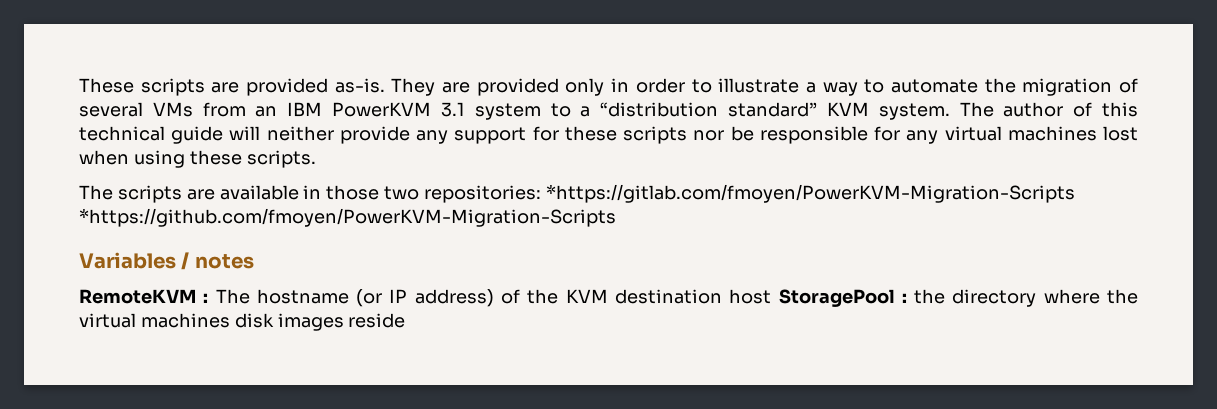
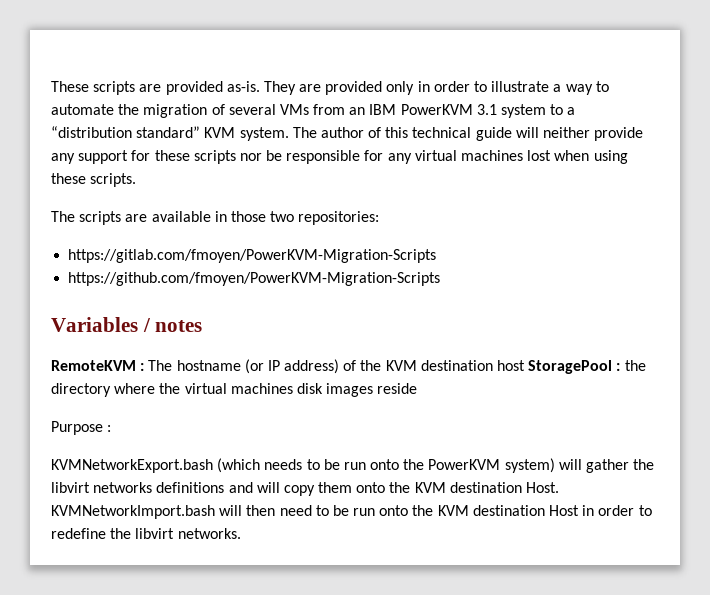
- The scripts are available in those two repositories: *https://gitlab.com/fmoyen/PowerKVM-Migration-Scripts *https://github.com/fmoyen/PowerKVM-Migration-Scripts
+ The scripts are available in those two repositories:
+ https://gitlab.com/fmoyen/PowerKVM-Migration-Scripts
+ https://github.com/fmoyen/PowerKVM-Migration-Scripts
+ Purpose :
+ KVMNetworkExport.bash (which needs to be run onto the PowerKVM system) will gather the libvirt networks definitions and will copy them onto the KVM destination Host. KVMNetworkImport.bash will then need to be run onto the KVM destination Host in order to redefine the libvirt networks.

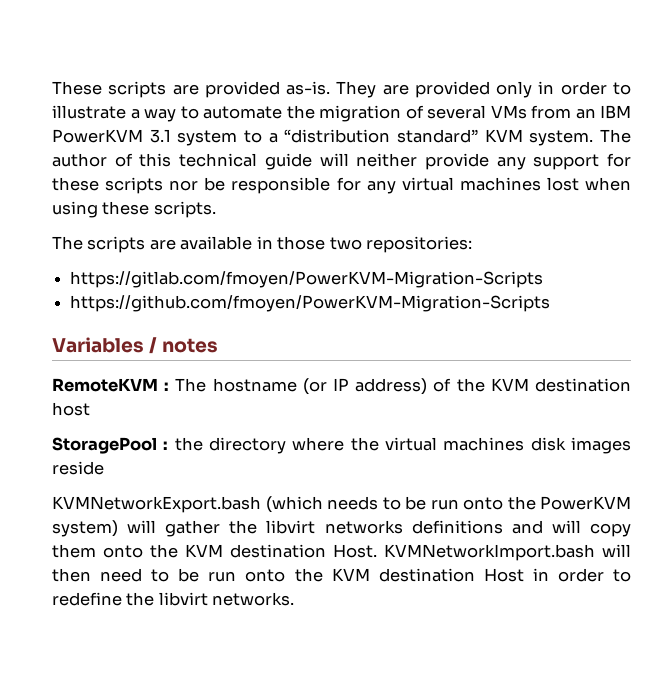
- RemoteKVM : The hostname (or IP address) of the KVM destination host StoragePool : the directory where the virtual machines disk images reside
+ RemoteKVM : The hostname (or IP address) of the KVM destination host
+ StoragePool : the directory where the virtual machines disk images reside
- Purpose :

